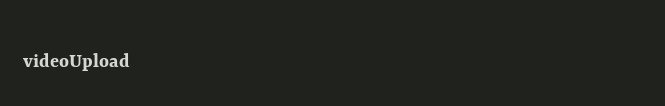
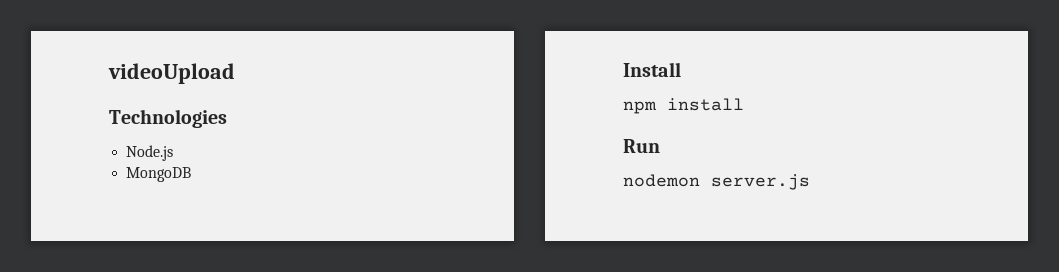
+ Technologies
+ Node.js
+ MongoDB
+ Install
+ npm install
+ Run
+ nodemon server.js

